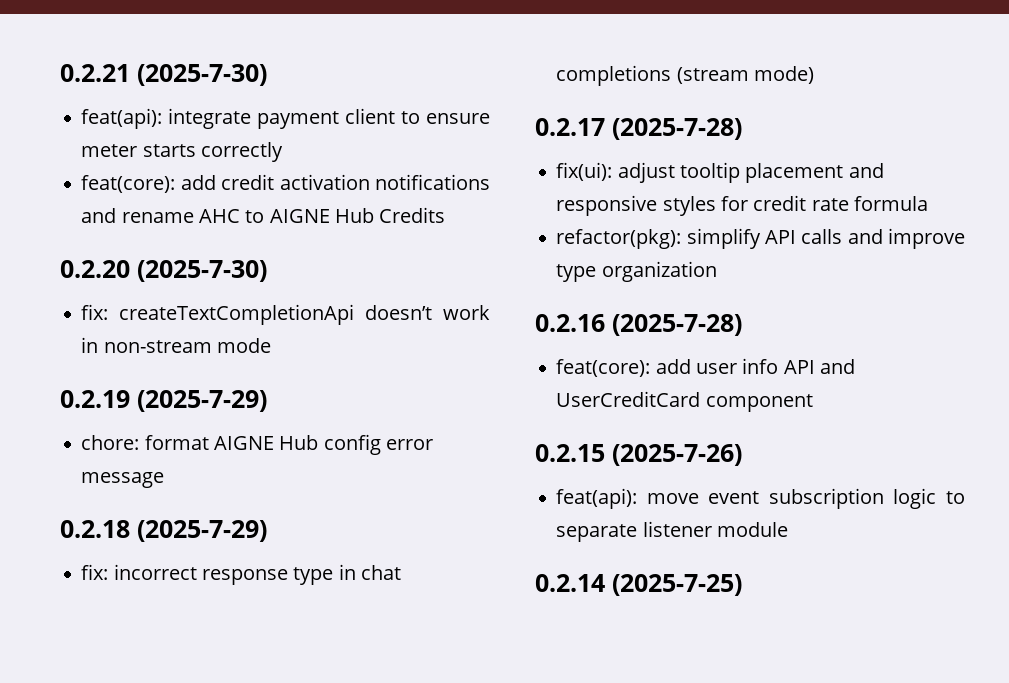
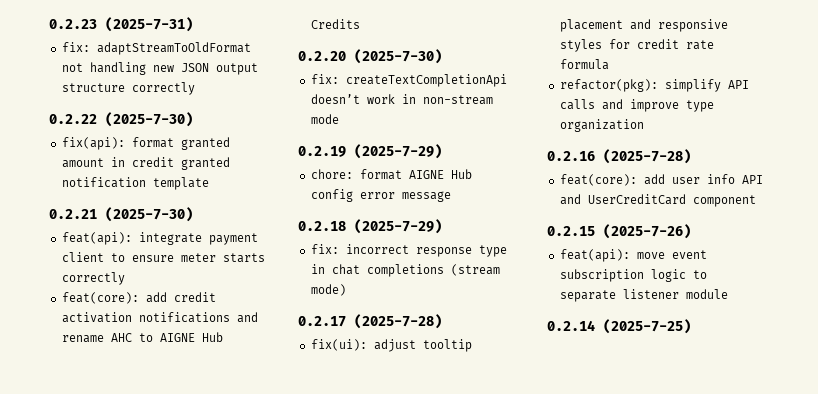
+ 0.2.23 (2025-7-31)
+ fix: adaptStreamToOldFormat not handling new JSON output structure correctly
+ 0.2.22 (2025-7-30)
+ fix(api): format granted amount in credit granted notification template

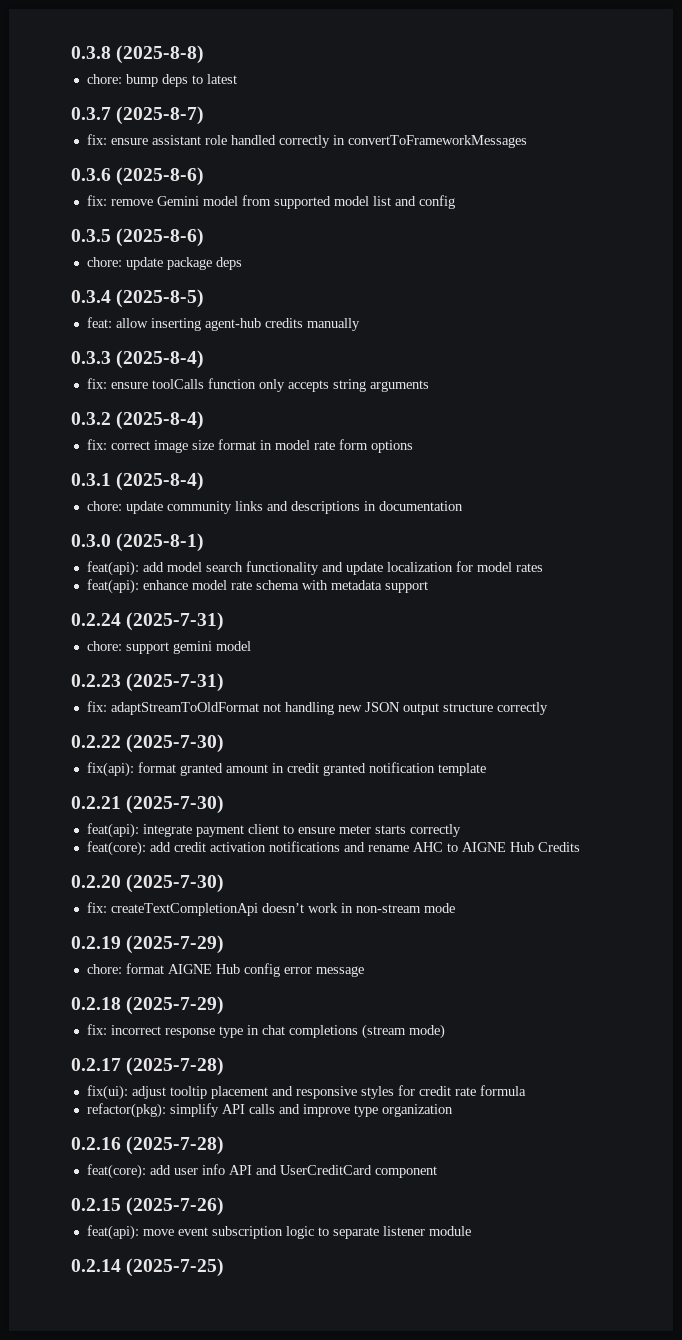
+ 0.3.8 (2025-8-8)
+ chore: bump deps to latest
+ 0.3.7 (2025-8-7)
+ fix: ensure assistant role handled correctly in convertToFrameworkMessages
+ 0.3.6 (2025-8-6)
+ fix: remove Gemini model from supported model list and config
+ 0.3.5 (2025-8-6)
+ chore: update package deps
+ 0.3.4 (2025-8-5)
+ feat: allow inserting agent-hub credits manually
+ 0.3.3 (2025-8-4)
+ fix: ensure toolCalls function only accepts string arguments
+ 0.3.2 (2025-8-4)
+ fix: correct image size format in model rate form options
+ 0.3.1 (2025-8-4)
+ chore: update community links and descriptions in documentation
+ 0.3.0 (2025-8-1)
+ feat(api): add model search functionality and update localization for model rates
+ feat(api): enhance model rate schema with metadata support
+ 0.2.24 (2025-7-31)
+ chore: support gemini model

